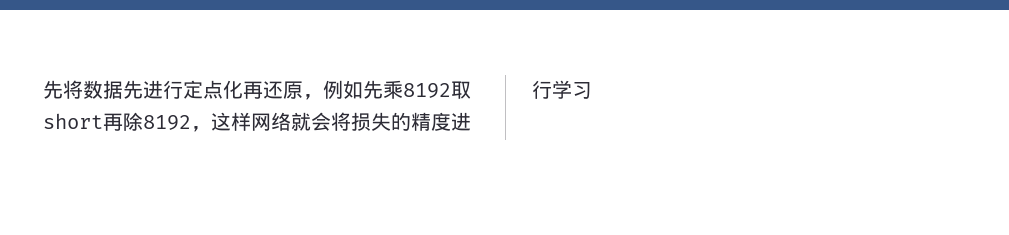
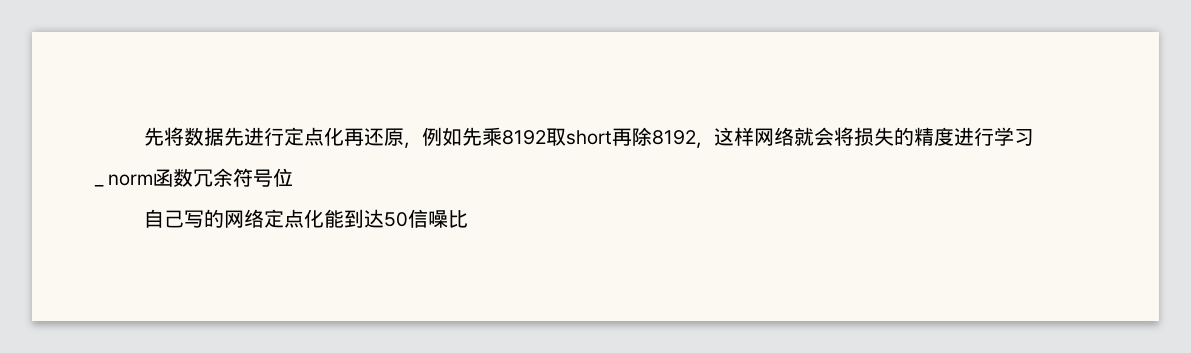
+ _ norm函数冗余符号位
+ 自己写的网络定点化能到达50信噪比

